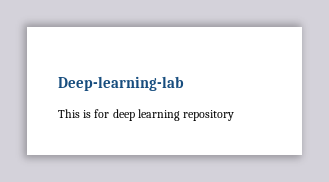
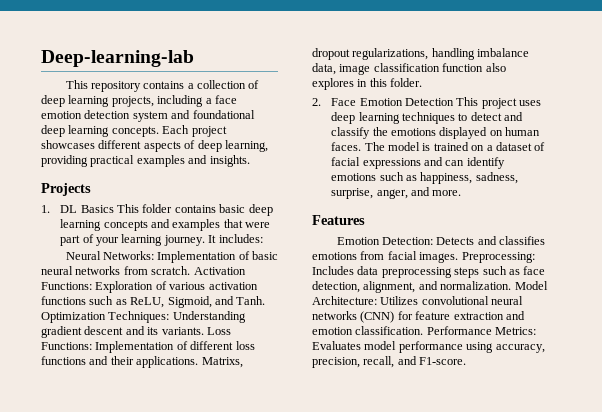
- This is for deep learning repository
+ This repository contains a collection of deep learning projects, including a face emotion detection system and foundational deep learning concepts. Each project showcases different aspects of deep learning, providing practical examples and insights.
+ Projects
+ 1. DL Basics This folder contains basic deep learning concepts and examples that were part of your learning journey. It includes:
+ Neural Networks: Implementation of basic neural networks from scratch. Activation Functions: Exploration of various activation functions such as ReLU, Sigmoid, and Tanh. Optimization Techniques: Understanding gradient descent and its variants. Loss Functions: Implementation of different loss functions and their applications. Matrixs, dropout regularizations, handling imbalance data, image classification function also explores in this folder.
+ 2. Face Emotion Detection This project uses deep learning techniques to detect and classify the emotions displayed on human faces. The model is trained on a dataset of facial expressions and can identify emotions such as happiness, sadness, surprise, anger, and more.
+ Features
+ Emotion Detection: Detects and classifies emotions from facial images. Preprocessing: Includes data preprocessing steps such as face detection, alignment, and normalization. Model Architecture: Utilizes convolutional neural networks (CNN) for feature extraction and emotion classification. Performance Metrics: Evaluates model performance using accuracy, precision, recall, and F1-score.

